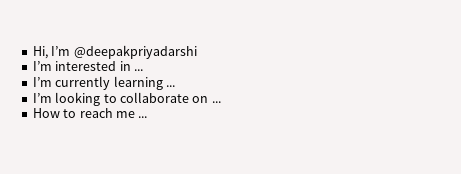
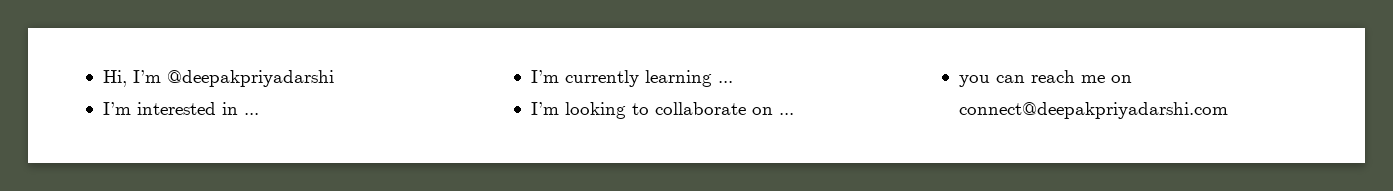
- How to reach me ...
+ you can reach me on connect@deepakpriyadarshi.com

